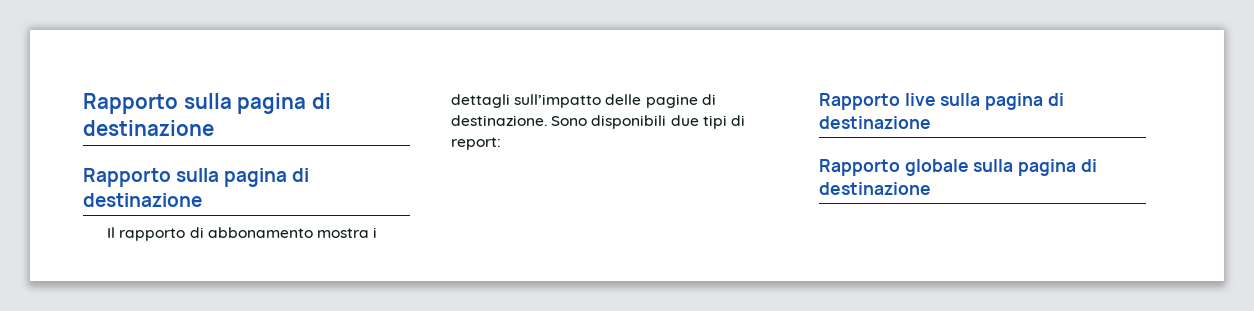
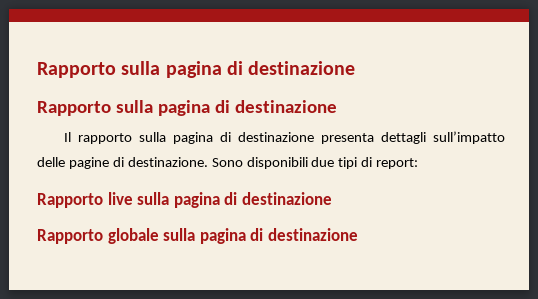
- Il rapporto di abbonamento mostra i dettagli sull’impatto delle pagine di destinazione.
+ Il rapporto sulla pagina di destinazione presenta dettagli sull’impatto delle pagine di destinazione.

